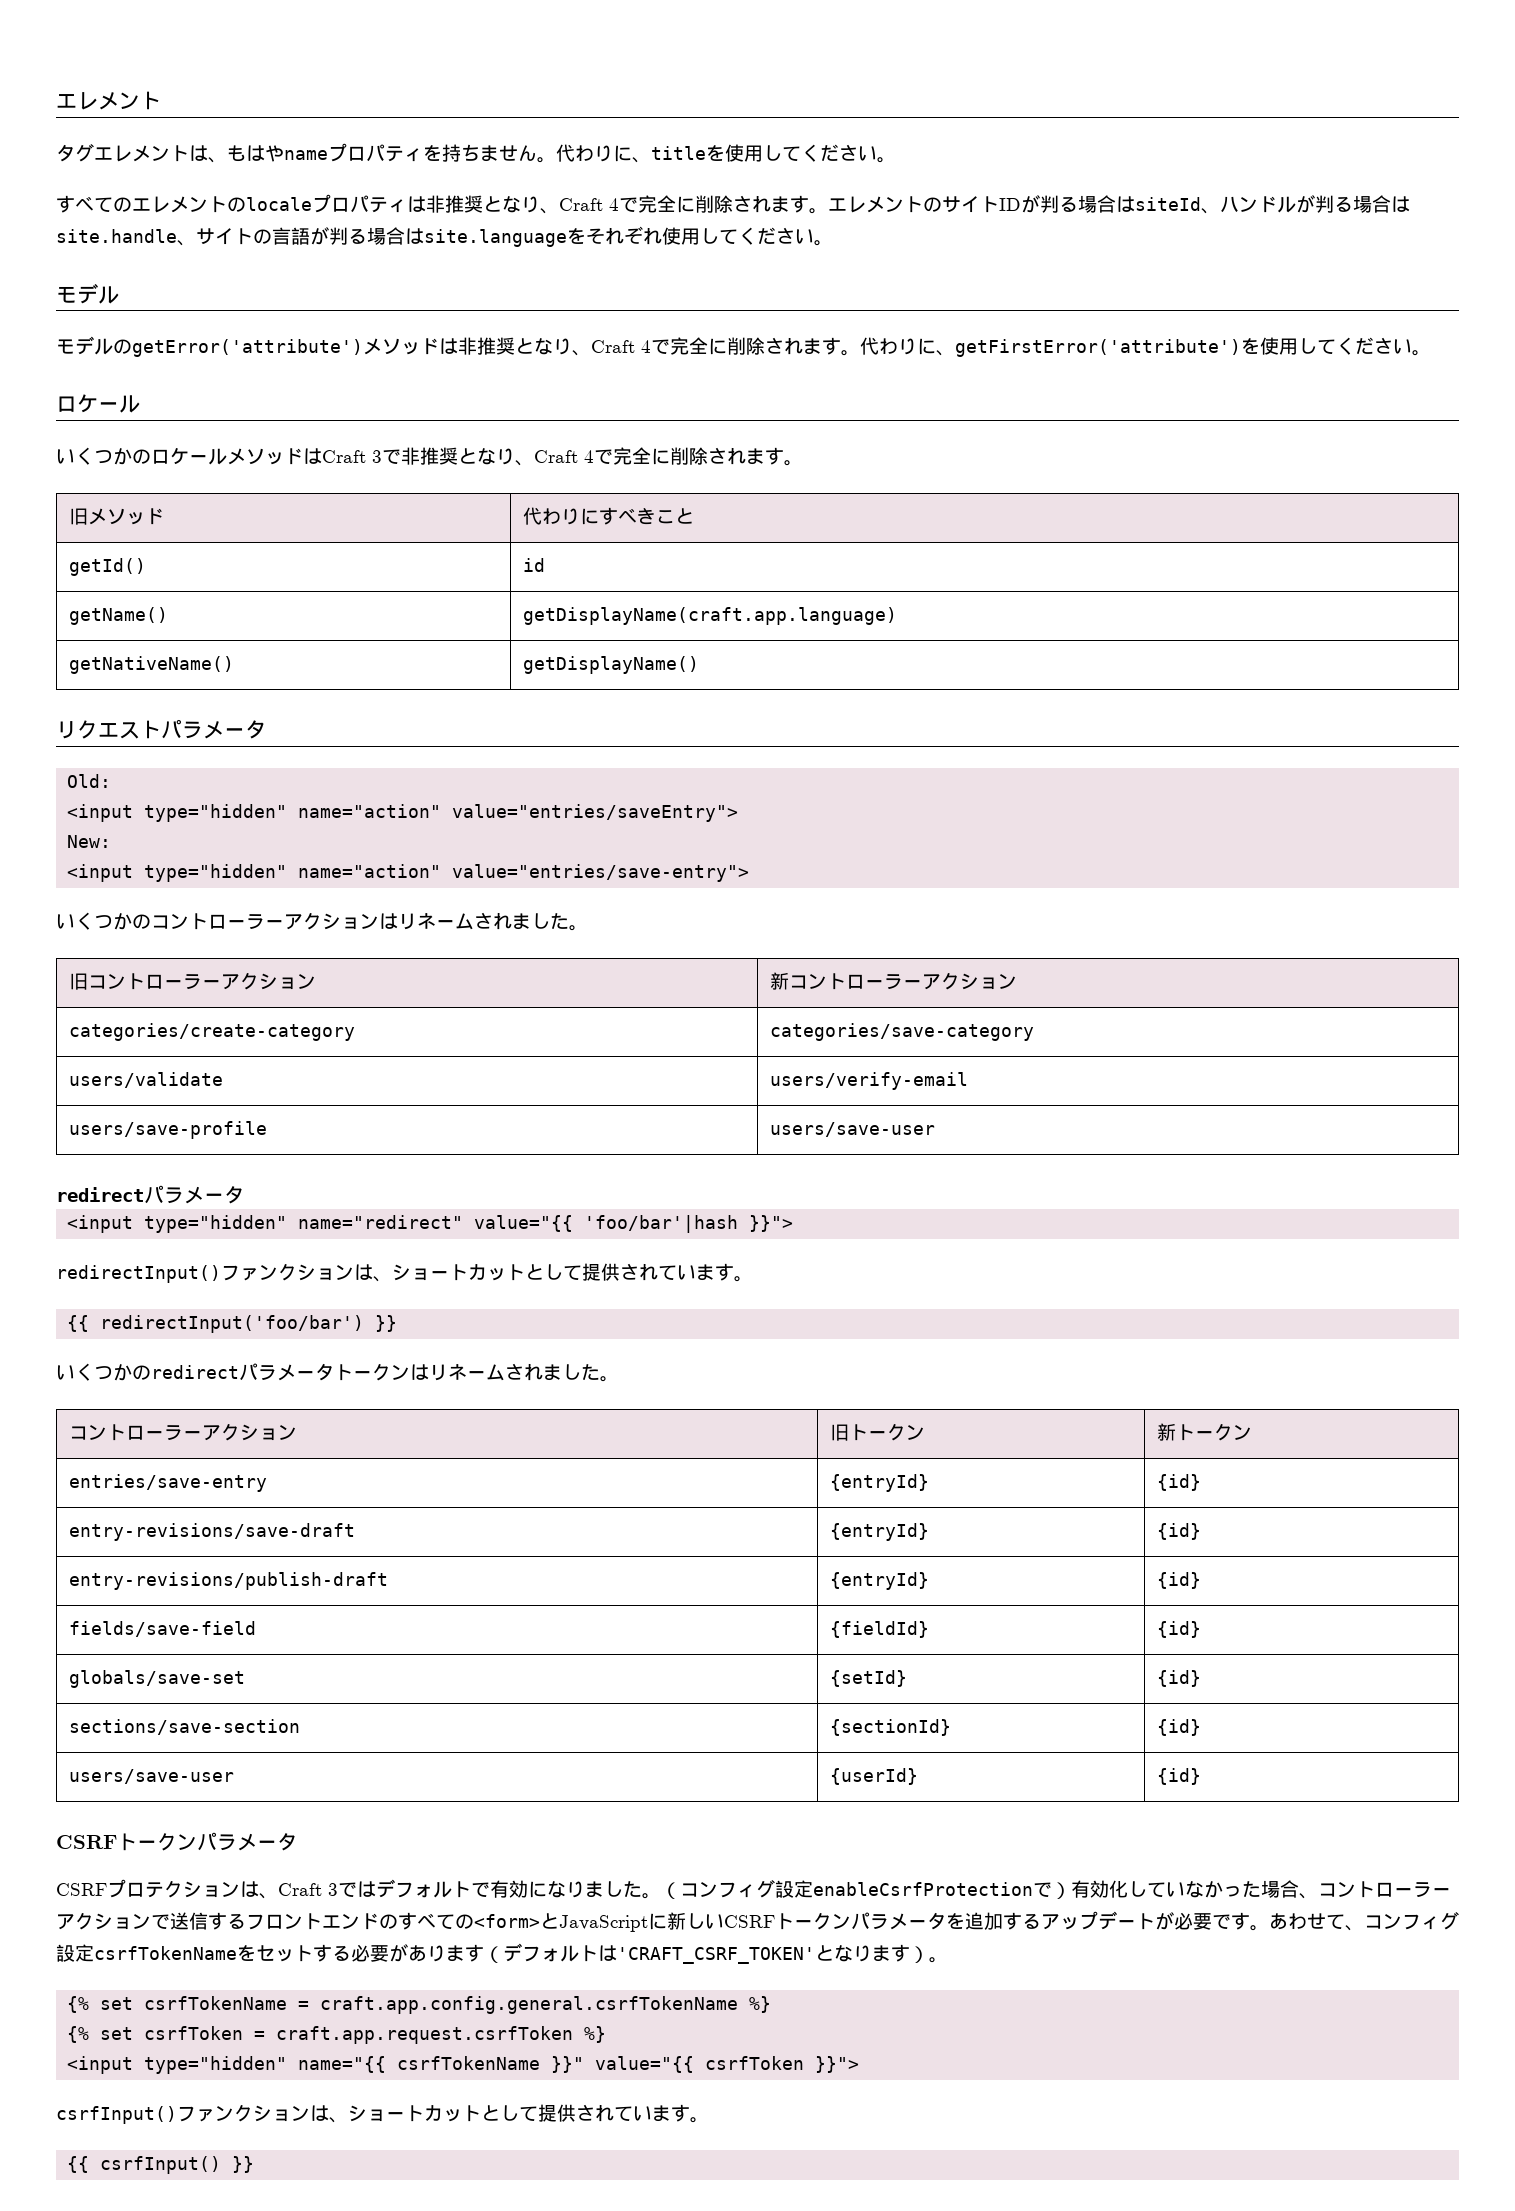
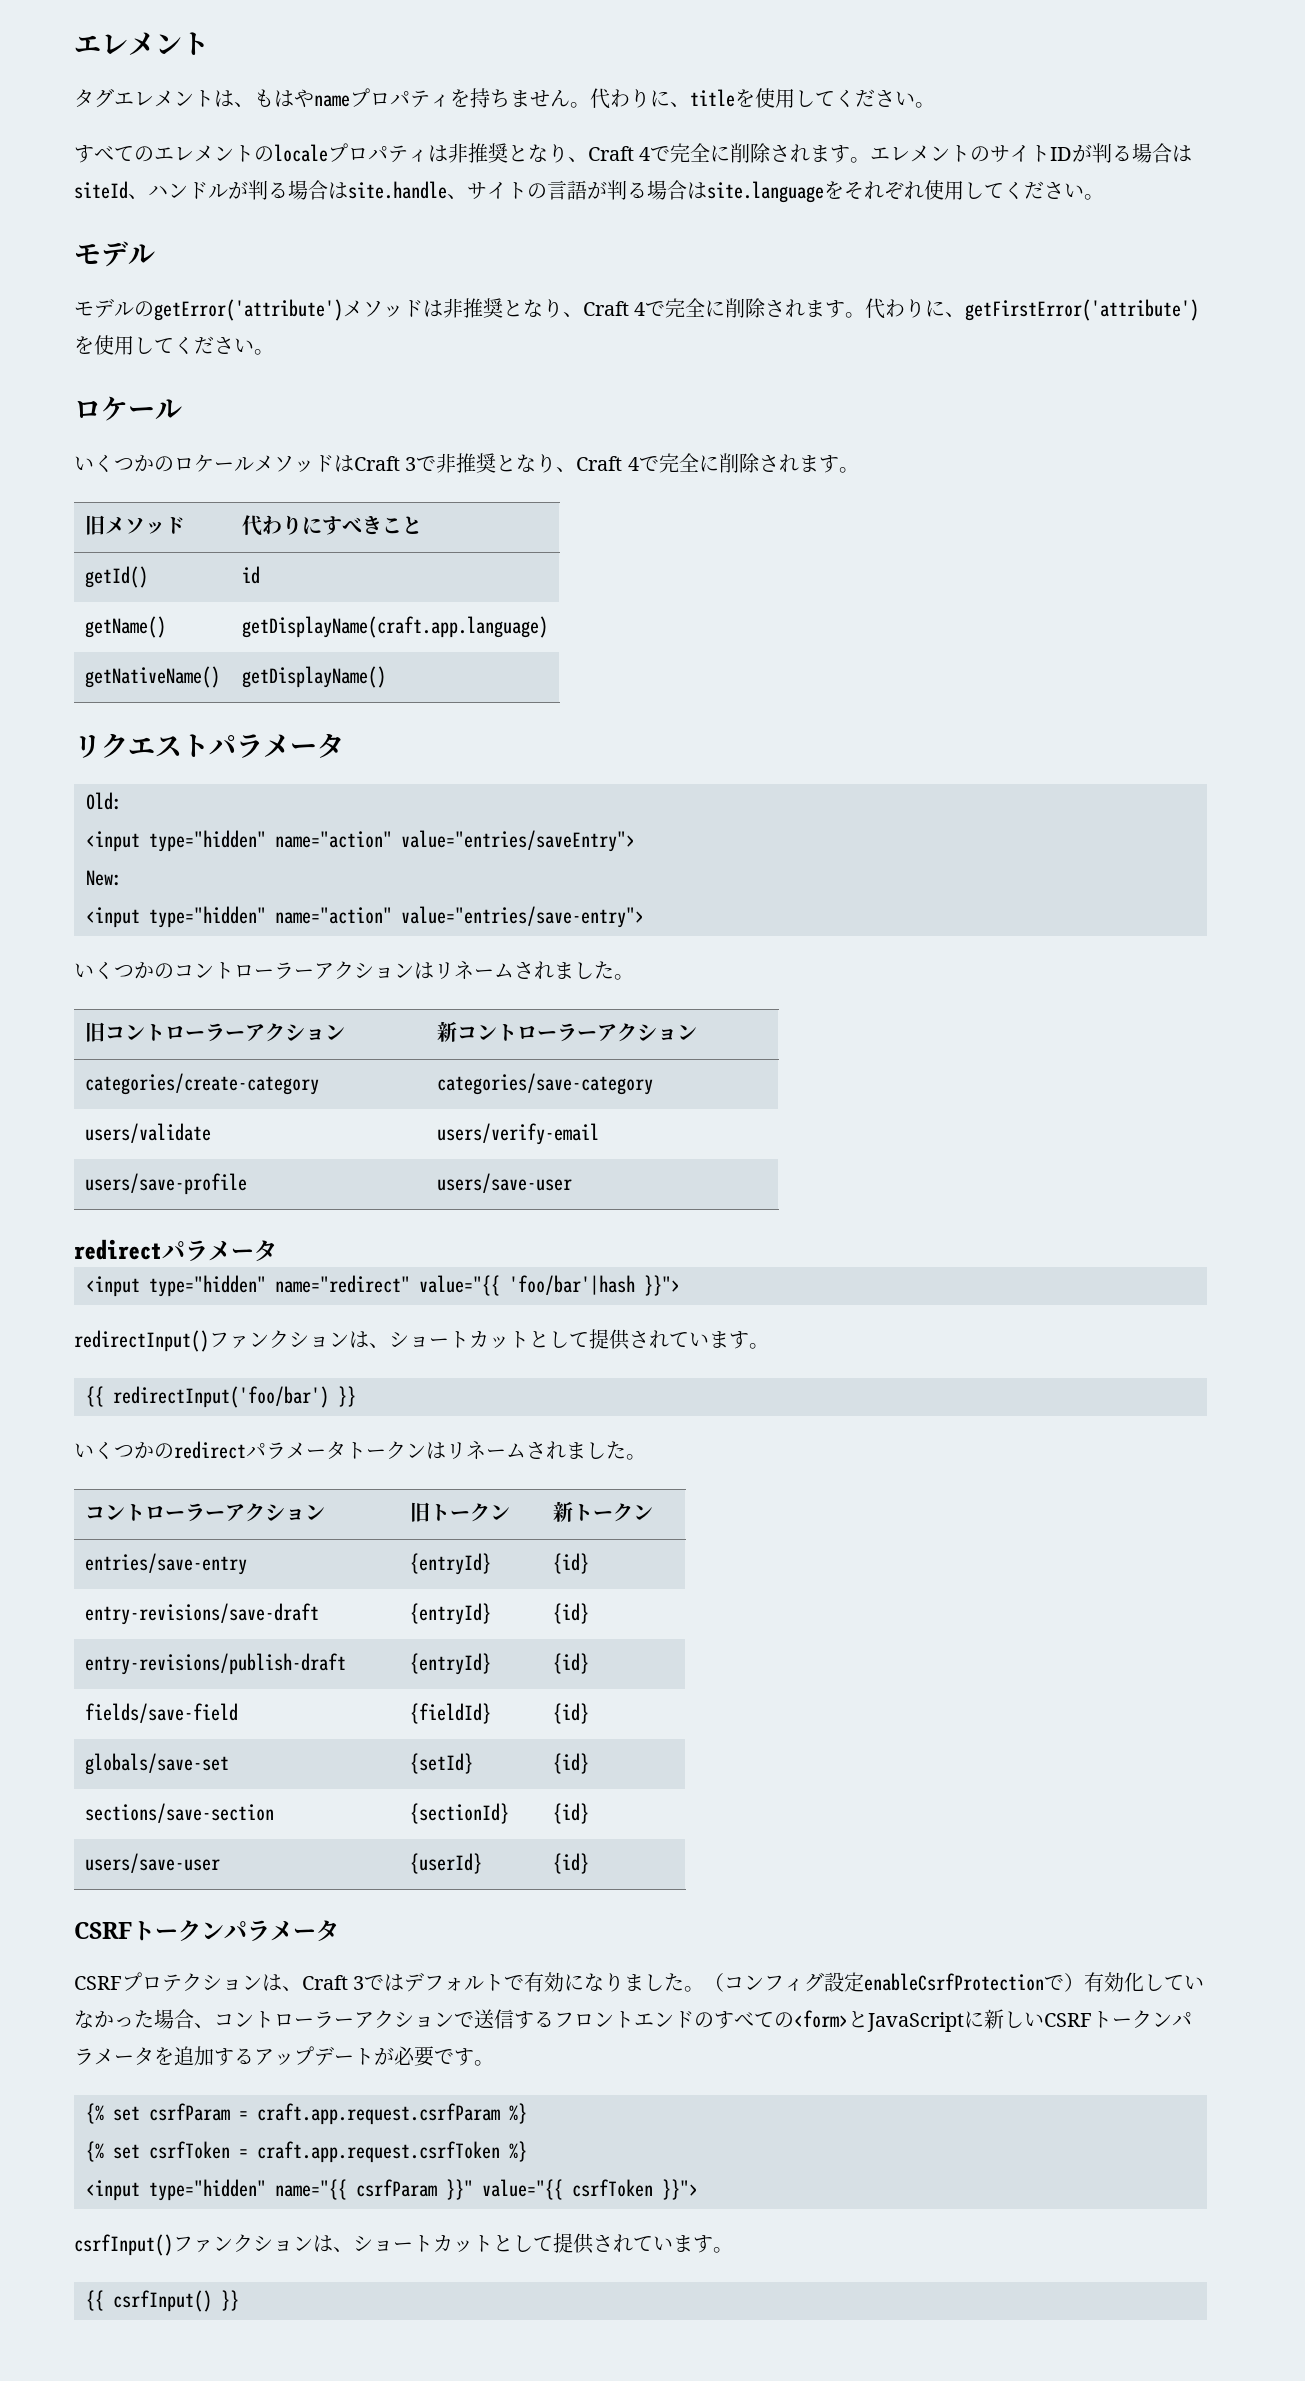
- （コンフィグ設定enableCsrfProtectionで）有効化していなかった場合、コントローラーアクションで送信するフロントエンドのすべての<form>とJavaScriptに新しいCSRFトークンパラメータを追加するアップデートが必要です。あわせて、コンフィグ設定csrfTokenNameをセットする必要があります（デフォルトは'CRAFT_CSRF_TOKEN'となります）。
- {% set csrfTokenName = craft.app.config.general.csrfTokenName %}
+ （コンフィグ設定enableCsrfProtectionで）有効化していなかった場合、コントローラーアクションで送信するフロントエンドのすべての<form>とJavaScriptに新しいCSRFトークンパラメータを追加するアップデートが必要です。
+ {% set csrfParam = craft.app.request.csrfParam %}
- <input type="hidden" name="{{ csrfTokenName }}" value="{{ csrfToken }}">
+ <input type="hidden" name="{{ csrfParam }}" value="{{ csrfToken }}">

